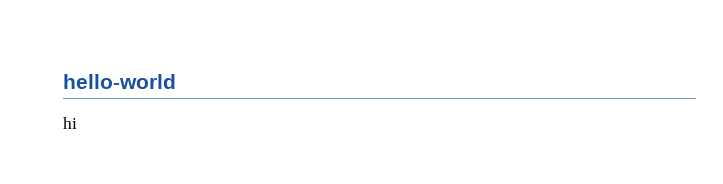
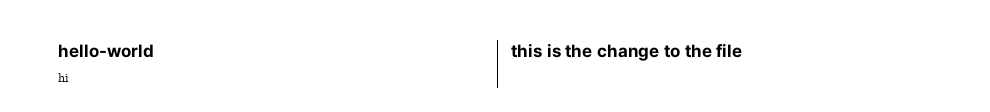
+ this is the change to the file

